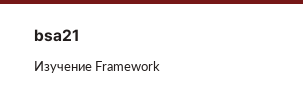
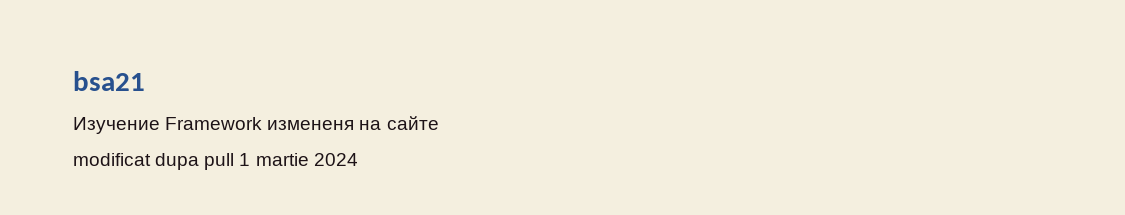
- Изучение Framework
+ Изучение Framework измененя на сайте
+ modificat dupa pull 1 martie 2024

